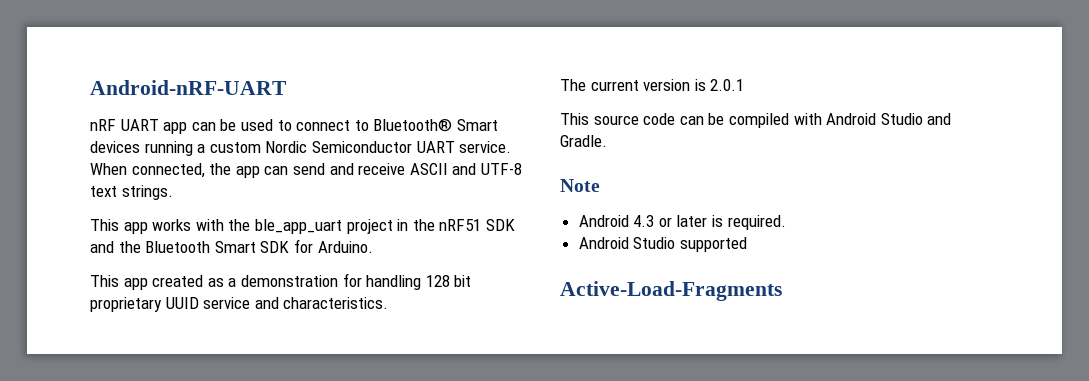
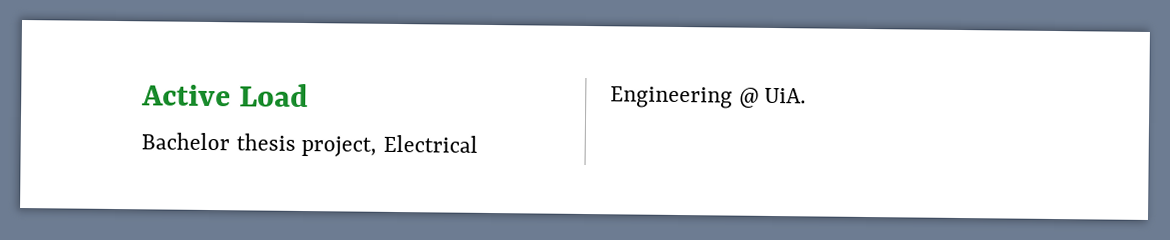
- Android-nRF-UART
- nRF UART app can be used to connect to Bluetooth® Smart devices running a custom Nordic Semiconductor UART service. When connected, the app can send and receive ASCII and UTF-8 text strings.
- This app works with the ble_app_uart project in the nRF51 SDK and the Bluetooth Smart SDK for Arduino.
- This app created as a demonstration for handling 128 bit proprietary UUID service and characteristics.
- The current version is 2.0.1
- This source code can be compiled with Android Studio and Gradle.
- Note
- Android 4.3 or later is required.
- Android Studio supported
- Active-Load-Fragments
+ Active Load
+ Bachelor thesis project, Electrical Engineering @ UiA.

